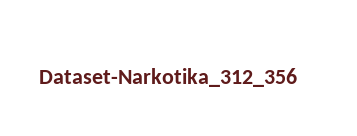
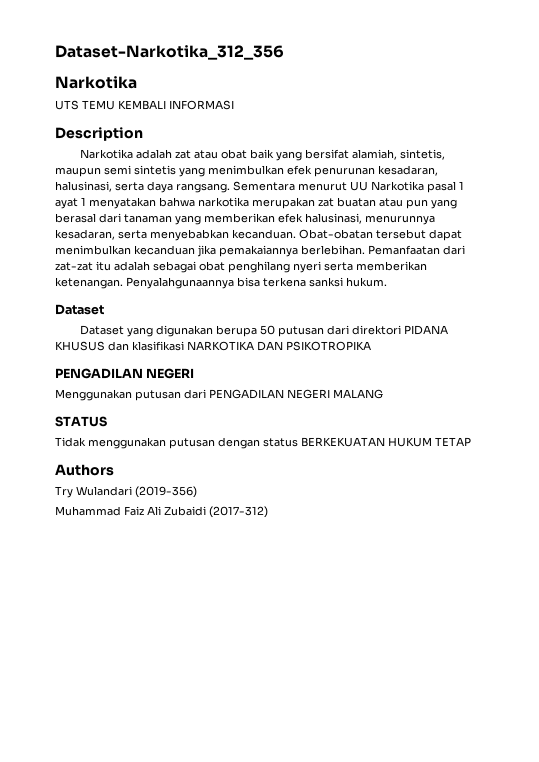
  Dataset-Narkotika_312_356
+ Narkotika
+ UTS TEMU KEMBALI INFORMASI
+ Description
+ Narkotika adalah zat atau obat baik yang bersifat alamiah, sintetis, maupun semi sintetis yang menimbulkan efek penurunan kesadaran, halusinasi, serta daya rangsang. Sementara menurut UU Narkotika pasal 1 ayat 1 menyatakan bahwa narkotika merupakan zat buatan atau pun yang berasal dari tanaman yang memberikan efek halusinasi, menurunnya kesadaran, serta menyebabkan kecanduan. Obat-obatan tersebut dapat menimbulkan kecanduan jika pemakaiannya berlebihan. Pemanfaatan dari zat-zat itu adalah sebagai obat penghilang nyeri serta memberikan ketenangan. Penyalahgunaannya bisa terkena sanksi hukum.
+ Dataset
+ Dataset yang digunakan berupa 50 putusan dari direktori PIDANA KHUSUS dan klasifikasi NARKOTIKA DAN PSIKOTROPIKA
+ PENGADILAN NEGERI
+ Menggunakan putusan dari PENGADILAN NEGERI MALANG
+ STATUS
+ Tidak menggunakan putusan dengan status BERKEKUATAN HUKUM TETAP
+ Authors
+ Try Wulandari (2019-356)
+ Muhammad Faiz Ali Zubaidi (2017-312)

